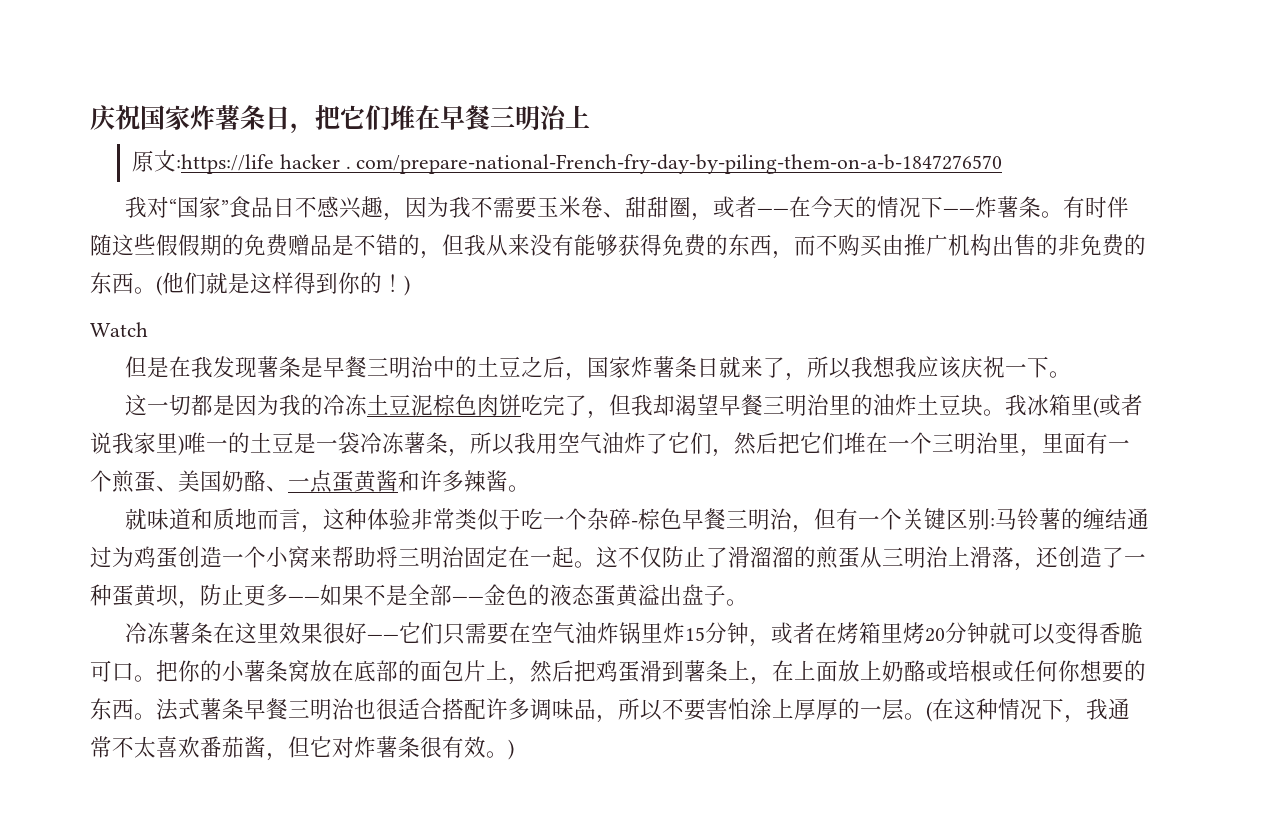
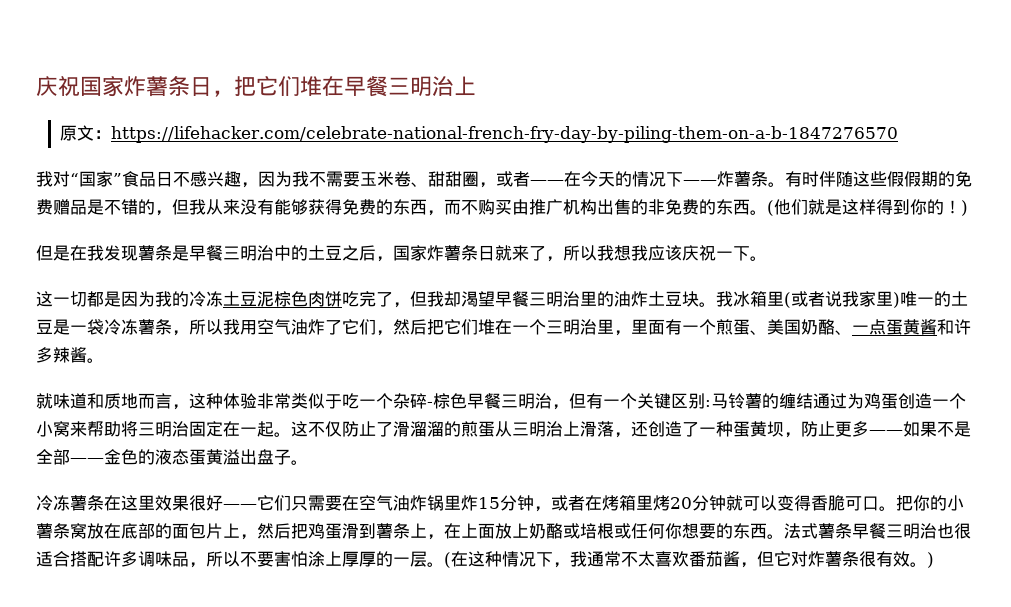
- 原文:https://life hacker . com/prepare-national-French-fry-day-by-piling-them-on-a-b-1847276570
+ 原文：https://lifehacker.com/celebrate-national-french-fry-day-by-piling-them-on-a-b-1847276570
- Watch

